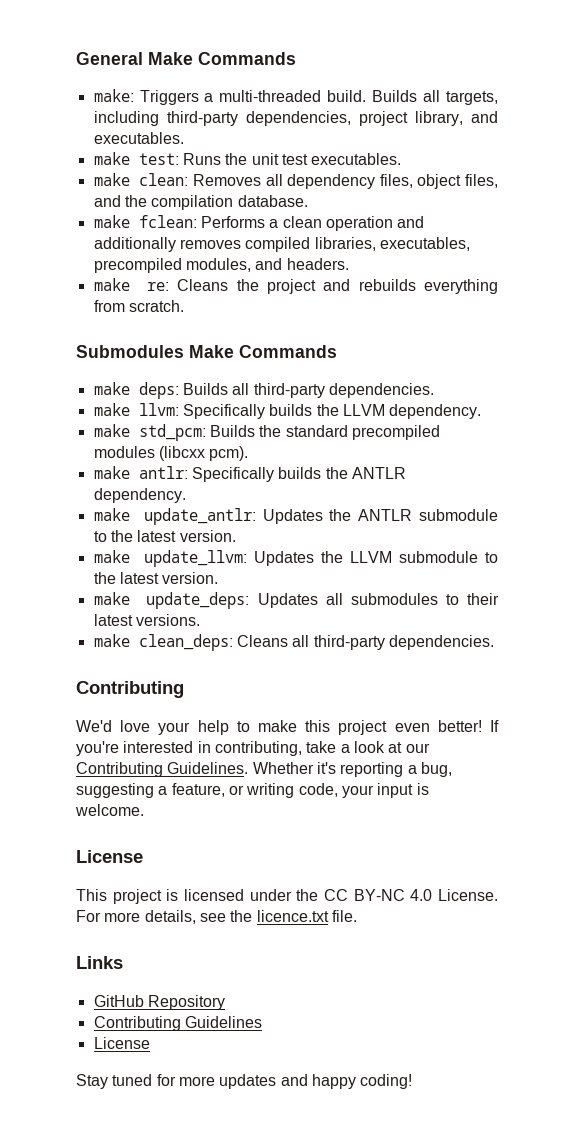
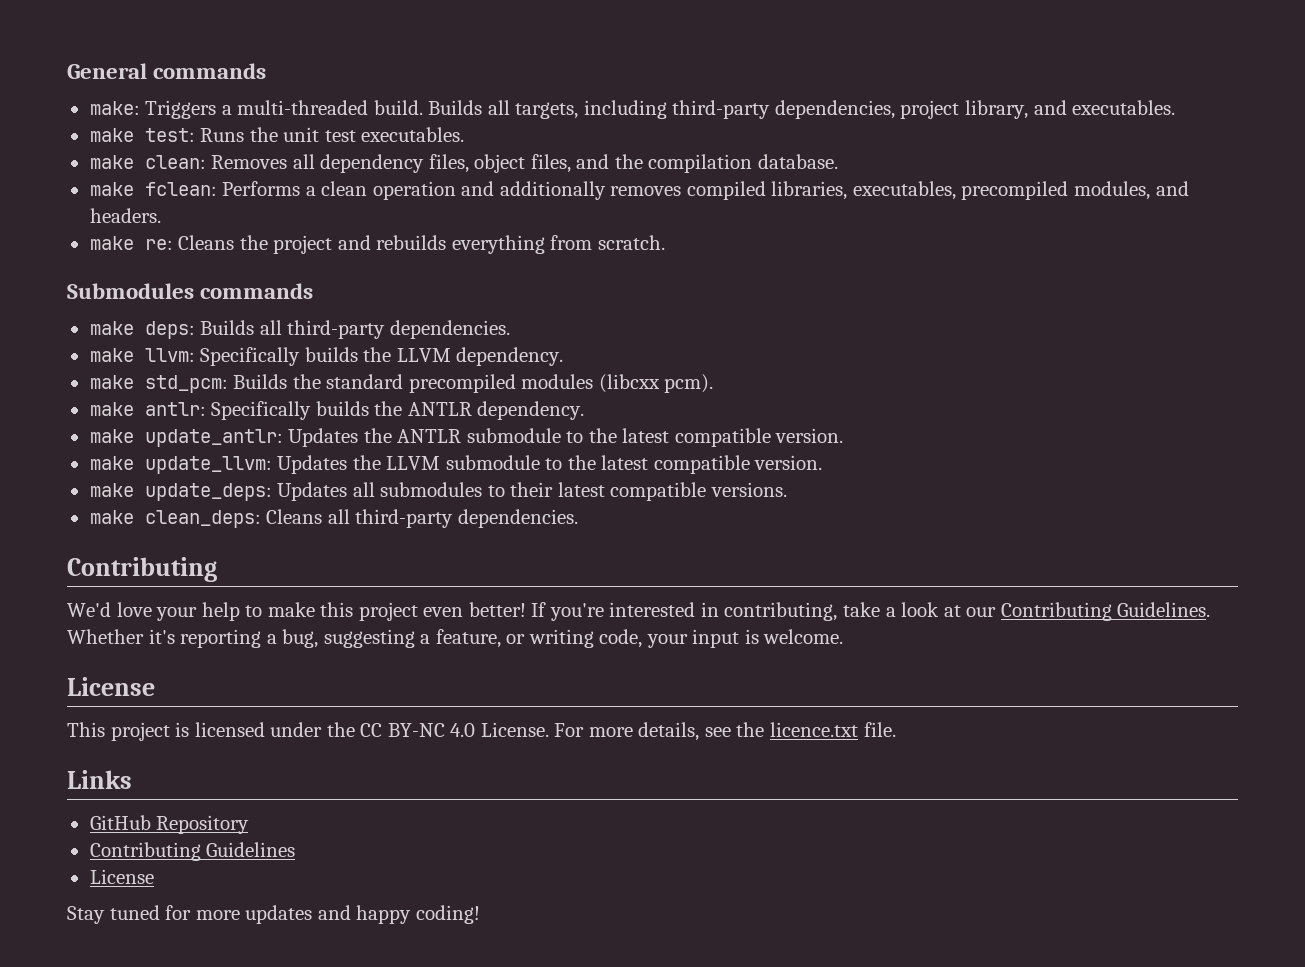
- General Make Commands
+ General commands
- Submodules Make Commands
+ Submodules commands
- make update_antlr: Updates the ANTLR submodule to the latest version.
+ make update_antlr: Updates the ANTLR submodule to the latest compatible version.
- make update_llvm: Updates the LLVM submodule to the latest version.
+ make update_llvm: Updates the LLVM submodule to the latest compatible version.
- make update_deps: Updates all submodules to their latest versions.
+ make update_deps: Updates all submodules to their latest compatible versions.

